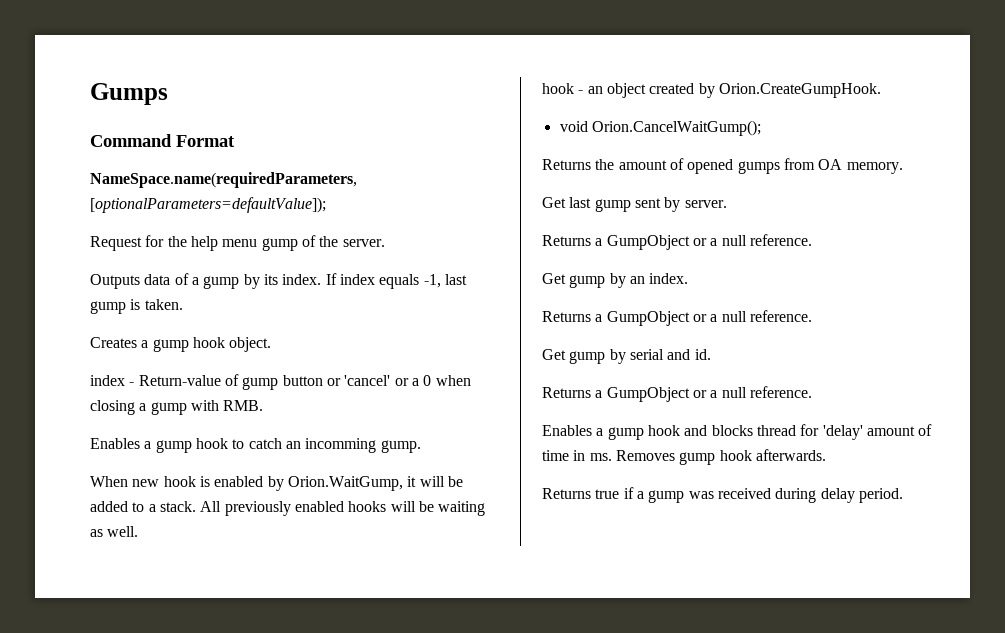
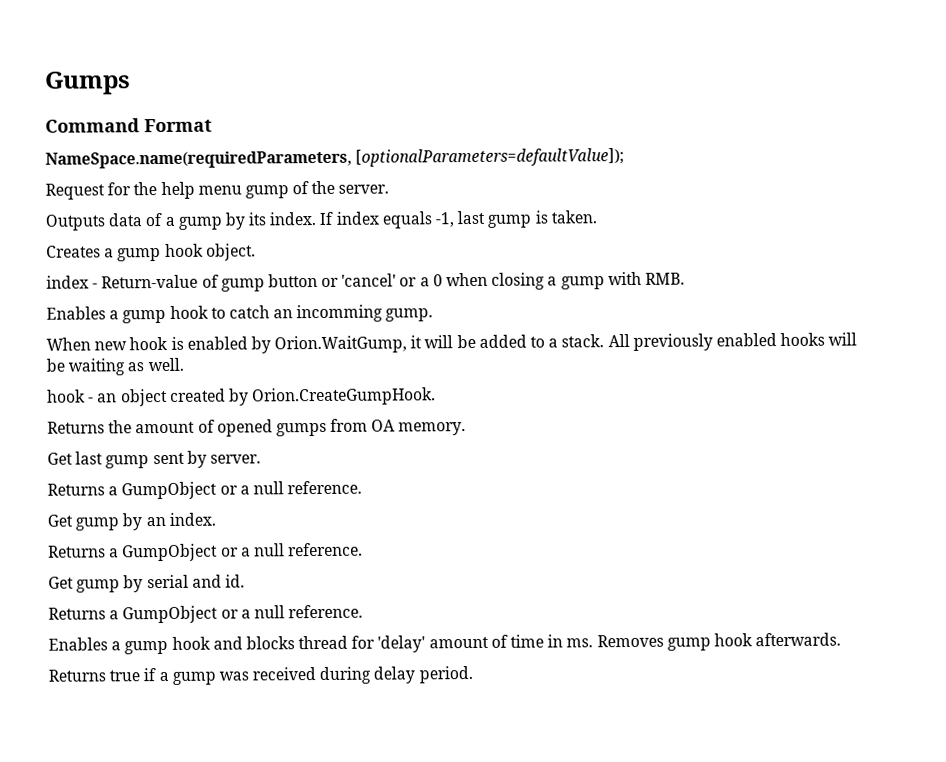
- void Orion.CancelWaitGump();

